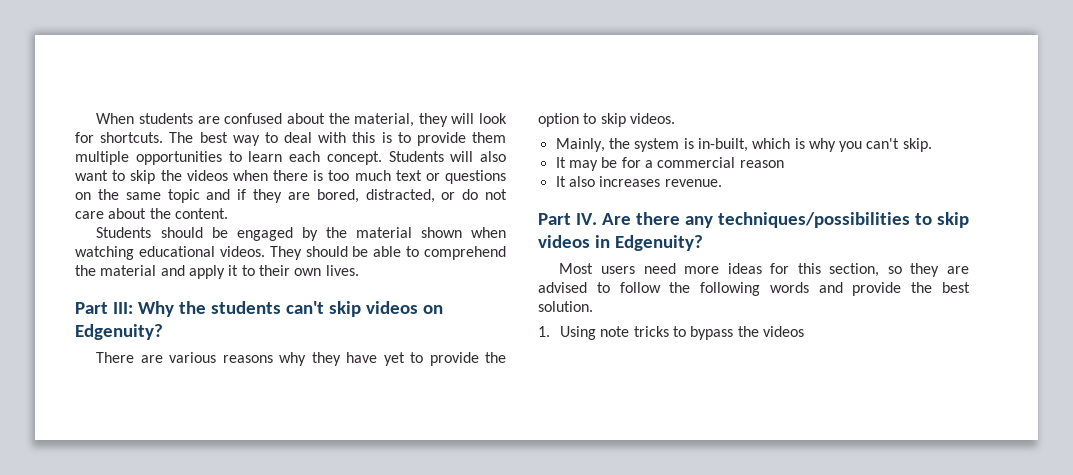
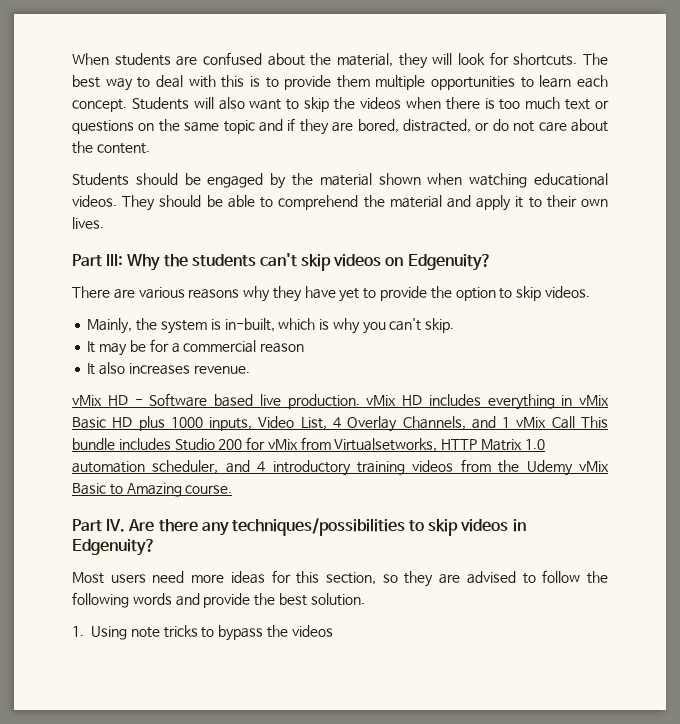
+ vMix HD - Software based live production. vMix HD includes everything in vMix Basic HD plus 1000 inputs, Video List, 4 Overlay Channels, and 1 vMix Call This bundle includes Studio 200 for vMix from Virtualsetworks, HTTP Matrix 1.0 automation scheduler, and 4 introductory training videos from the Udemy vMix Basic to Amazing course.

